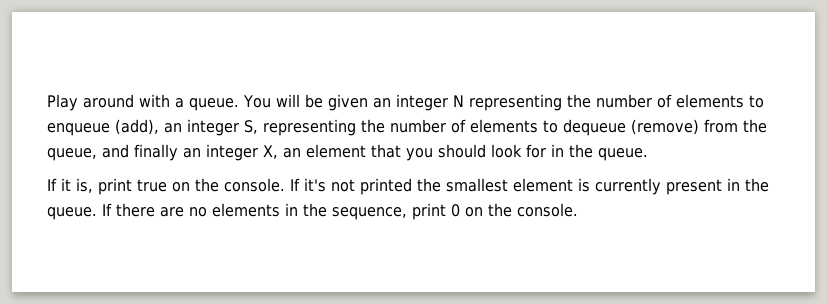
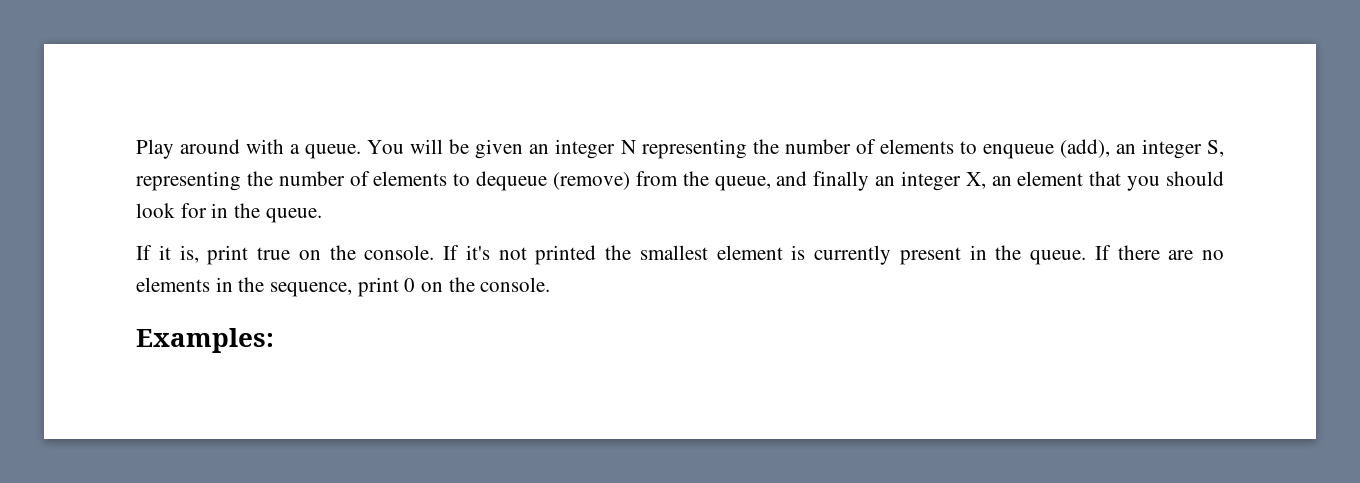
+ Examples:

